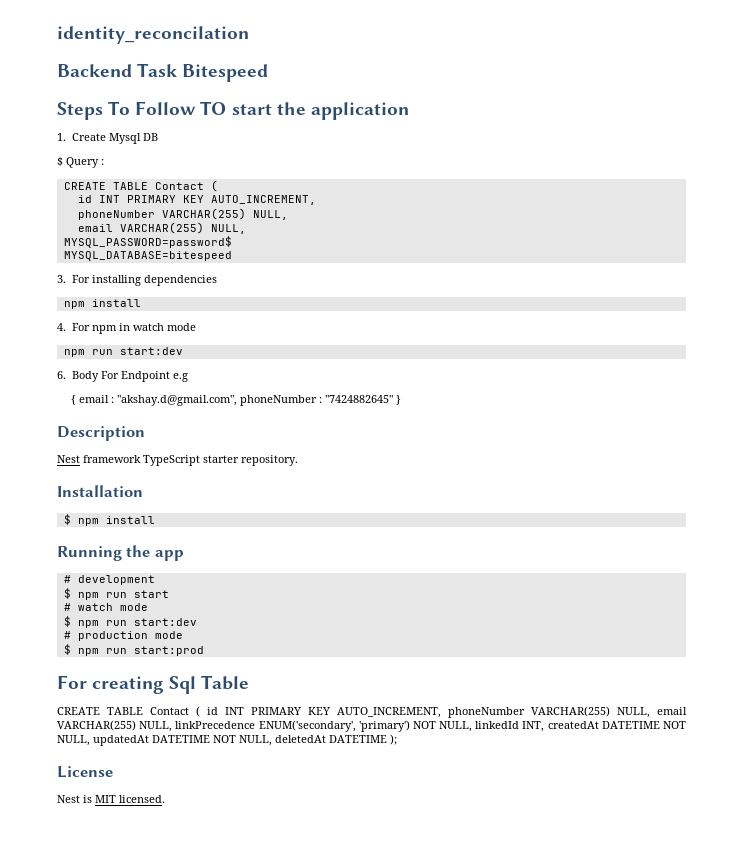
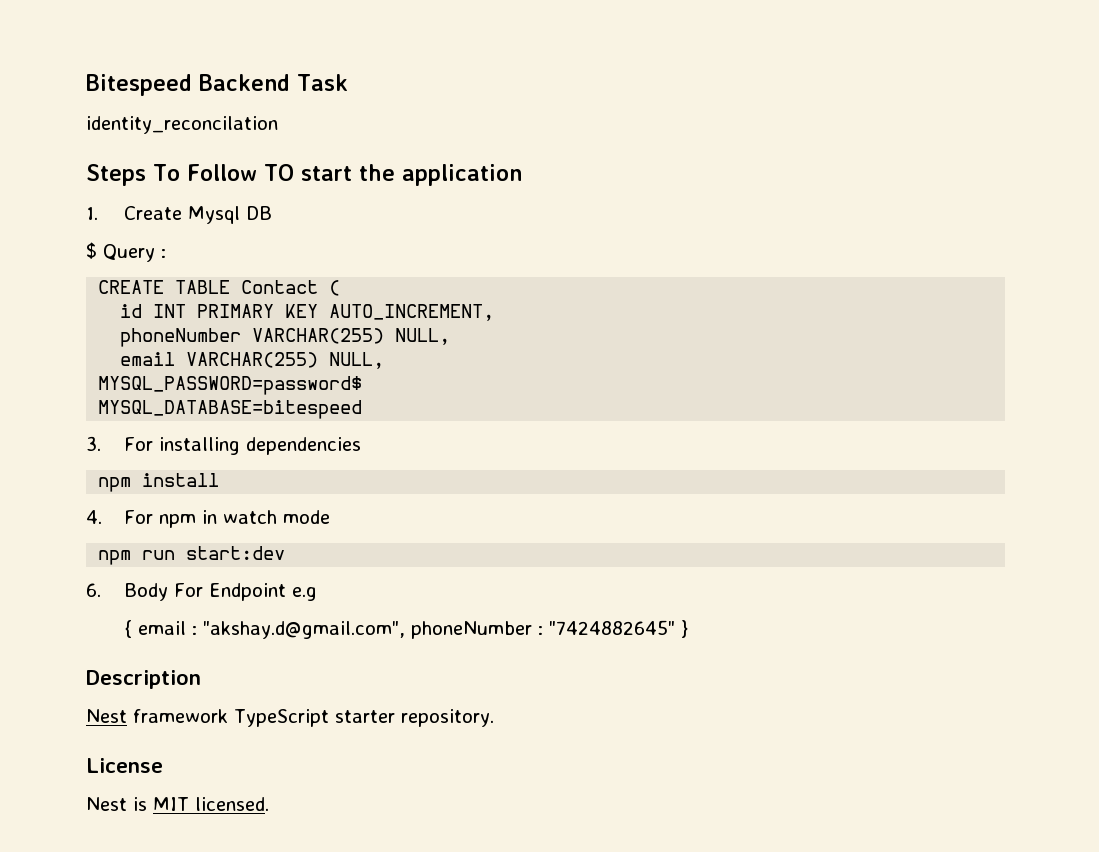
+ Bitespeed Backend Task
  identity_reconcilation
- Backend Task Bitespeed
- Installation
- $ npm install
- Running the app
- # development
- $ npm run start
- # watch mode
- $ npm run start:dev
- # production mode
- $ npm run start:prod
- For creating Sql Table
- CREATE TABLE Contact ( id INT PRIMARY KEY AUTO_INCREMENT, phoneNumber VARCHAR(255) NULL, email VARCHAR(255) NULL, linkPrecedence ENUM('secondary', 'primary') NOT NULL, linkedId INT, createdAt DATETIME NOT NULL, updatedAt DATETIME NOT NULL, deletedAt DATETIME );

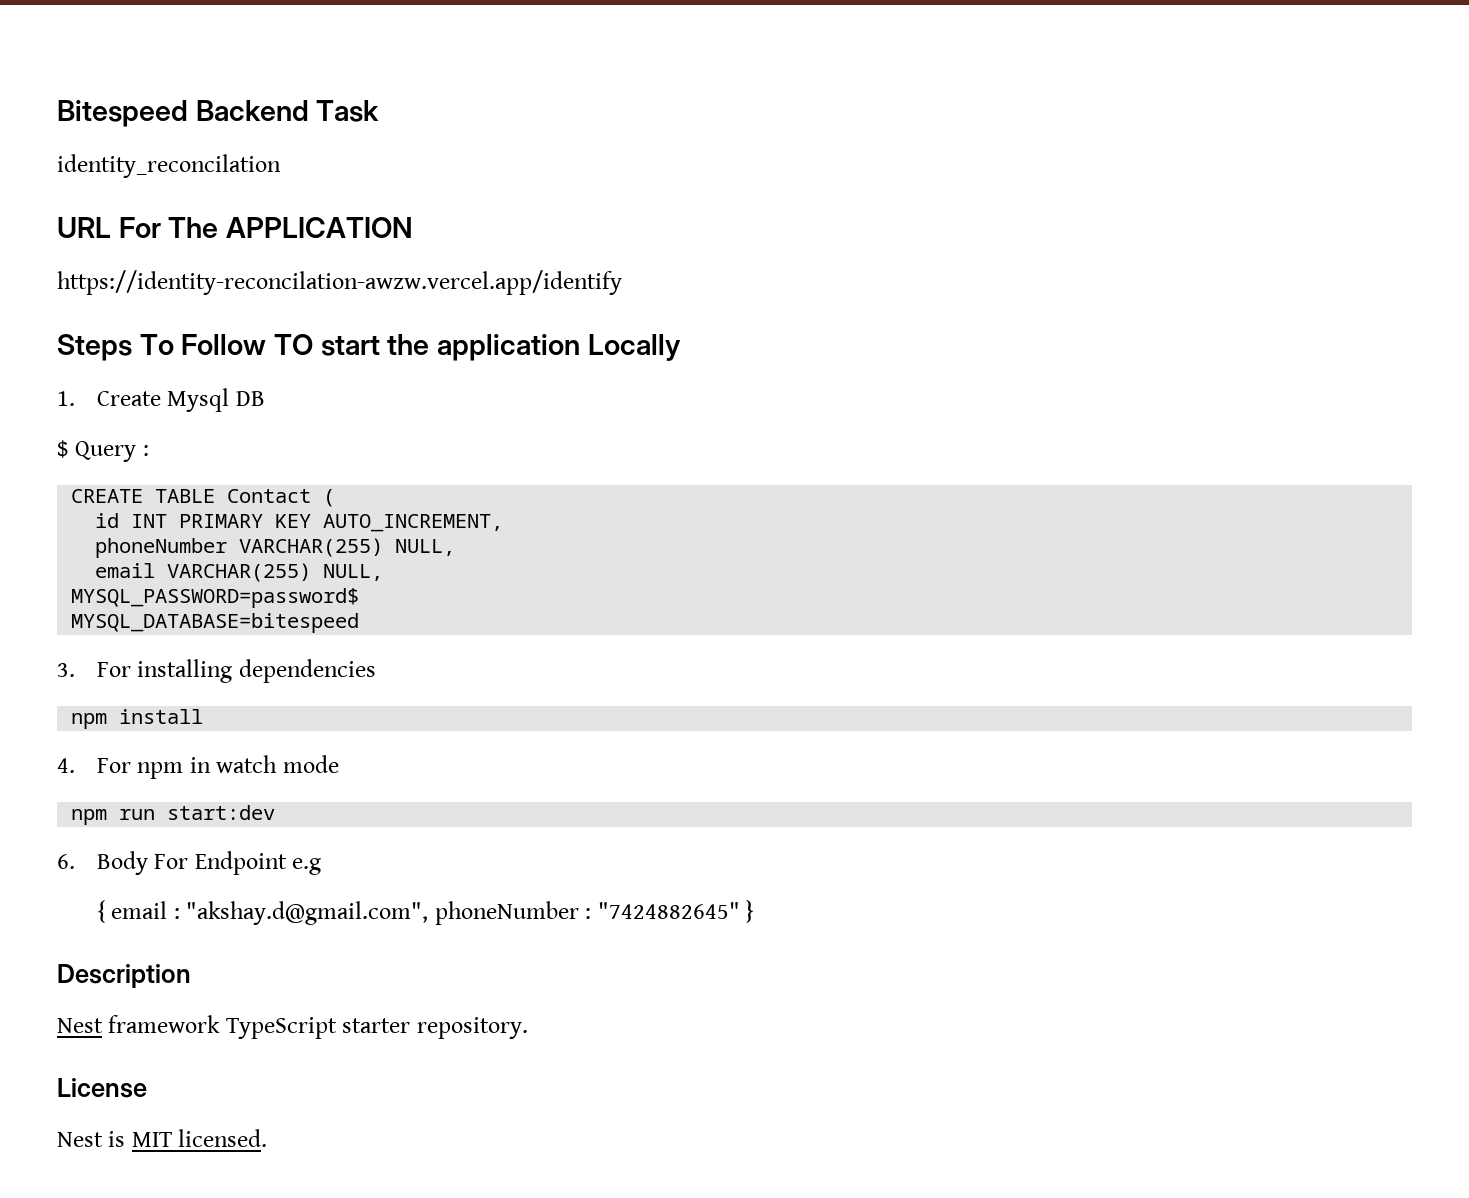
+ URL For The APPLICATION
+ https://identity-reconcilation-awzw.vercel.app/identify
- Steps To Follow TO start the application
+ Steps To Follow TO start the application Locally

